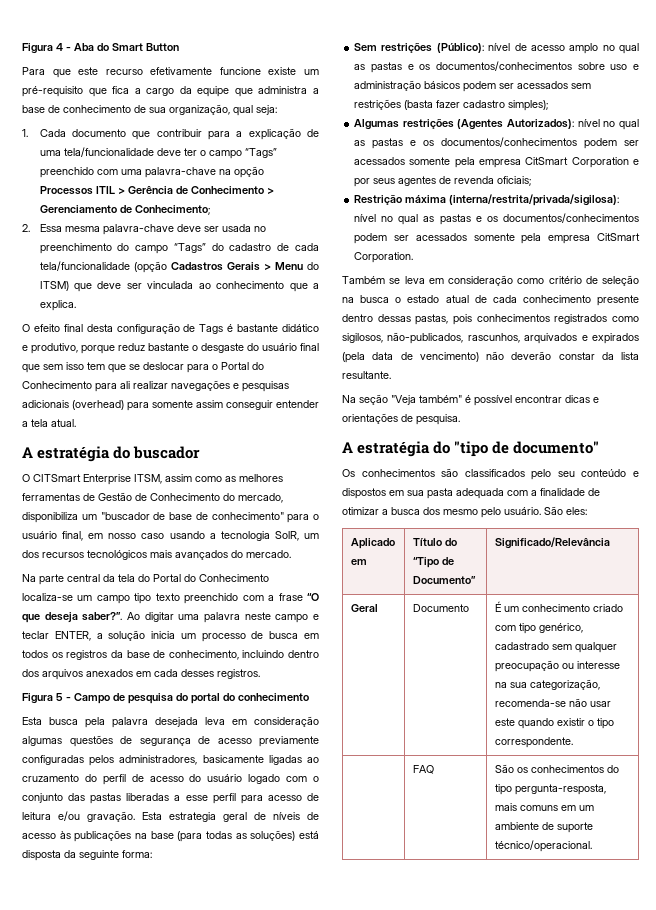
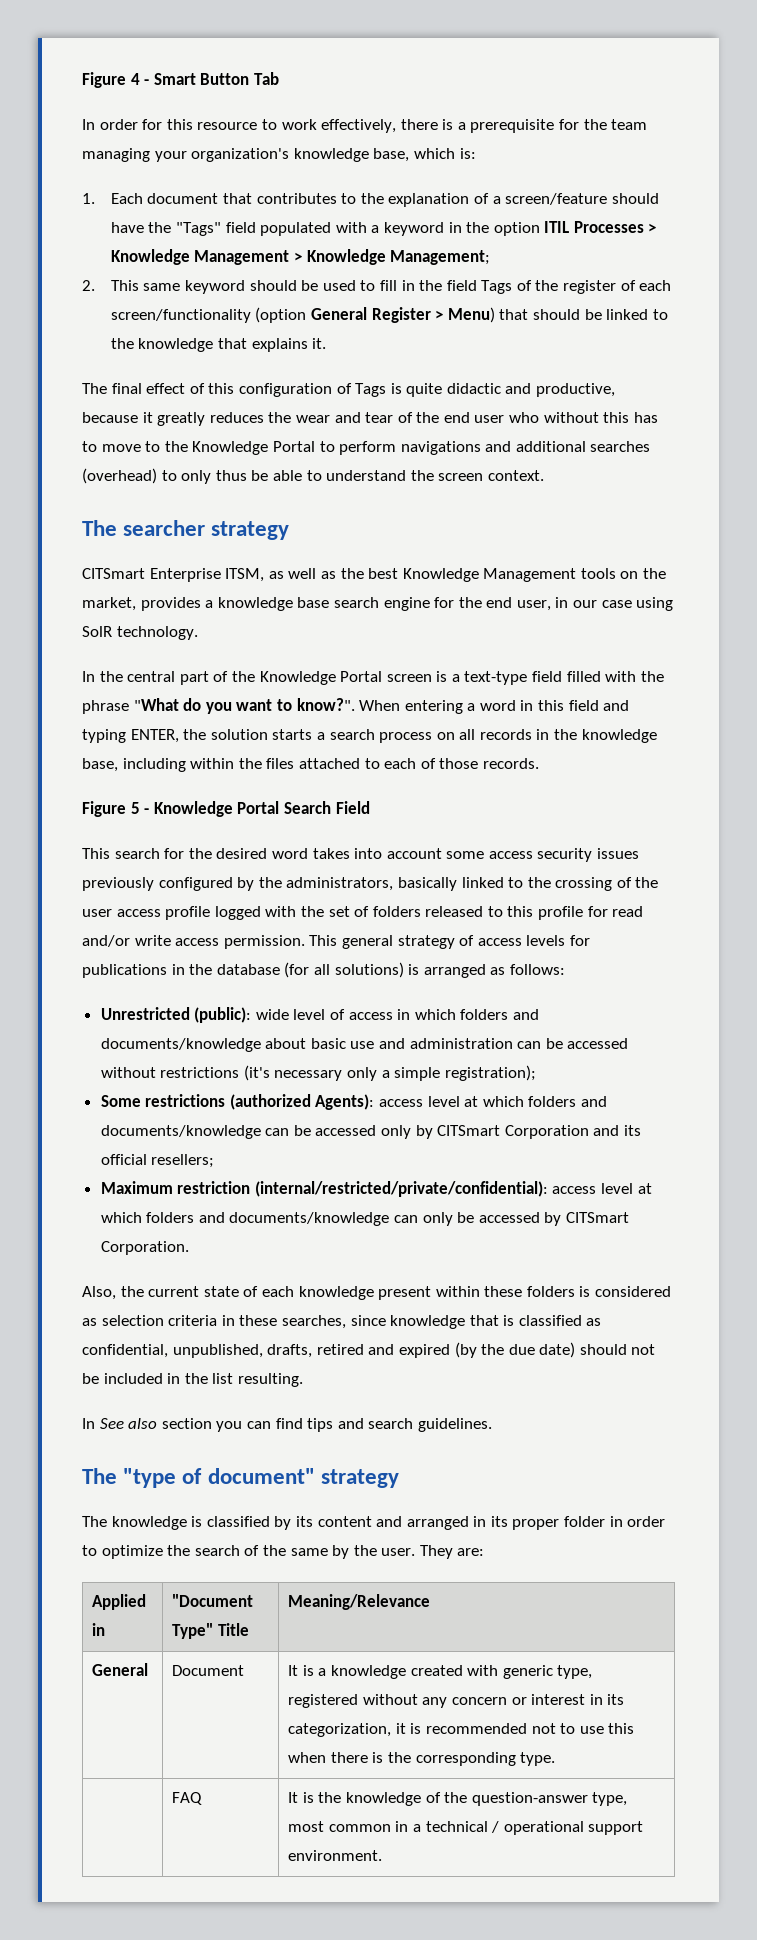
- Figura 4 - Aba do Smart Button
- Para que este recurso efetivamente funcione existe um pré-requisito que fica a cargo da equipe que administra a base de conhecimento de sua organização, qual seja:
- 1. Cada documento que contribuir para a explicação de uma tela/funcionalidade deve ter o campo “Tags” preenchido com uma palavra-chave na opção Processos ITIL > Gerência de Conhecimento > Gerenciamento de Conhecimento;
- 2. Essa mesma palavra-chave deve ser usada no preenchimento do campo “Tags” do cadastro de cada tela/funcionalidade (opção Cadastros Gerais > Menu do ITSM) que deve ser vinculada ao conhecimento que a explica.
- O efeito final desta configuração de Tags é bastante didático e produtivo, porque reduz bastante o desgaste do usuário final que sem isso tem que se deslocar para o Portal do Conhecimento para ali realizar navegações e pesquisas adicionais (overhead) para somente assim conseguir entender a tela atual.
- A estratégia do buscador
- O CITSmart Enterprise ITSM, assim como as melhores ferramentas de Gestão de Conhecimento do mercado, disponibiliza um "buscador de base de conhecimento" para o usuário final, em nosso caso usando a tecnologia SolR, um dos recursos tecnológicos mais avançados do mercado.
- Na parte central da tela do Portal do Conhecimento localiza-se um campo tipo texto preenchido com a frase “O que deseja saber?”. Ao digitar uma palavra neste campo e teclar ENTER, a solução inicia um processo de busca em todos os registros da base de conhecimento, incluindo dentro dos arquivos anexados em cada desses registros.
- Figura 5 - Campo de pesquisa do portal do conhecimento
- Esta busca pela palavra desejada leva em consideração algumas questões de segurança de acesso previamente configuradas pelos administradores, basicamente ligadas ao cruzamento do perfil de acesso do usuário logado com o conjunto das pastas liberadas a esse perfil para acesso de leitura e/ou gravação. Esta estrategia geral de níveis de acesso às publicações na base (para todas as soluções) está disposta da seguinte forma:
- Sem restrições (Público): nível de acesso amplo no qual as pastas e os documentos/conhecimentos sobre uso e administração básicos podem ser acessados sem restrições (basta fazer cadastro simples);
- Algumas restrições (Agentes Autorizados): nível no qual as pastas e os documentos/conhecimentos podem ser acessados somente pela empresa CitSmart Corporation e por seus agentes de revenda oficiais;
- Restrição máxima (interna/restrita/privada/sigilosa): nível no qual as pastas e os documentos/conhecimentos podem ser acessados somente pela empresa CitSmart Corporation.
- Também se leva em consideração como critério de seleção na busca o estado atual de cada conhecimento presente dentro dessas pastas, pois conhecimentos registrados como sigilosos, não-publicados, rascunhos, arquivados e expirados (pela data de vencimento) não deverão constar da lista resultante.
- Na seção "Veja também" é possível encontrar dicas e orientações de pesquisa.
- A estratégia do "tipo de documento"
- Os conhecimentos são classificados pelo seu conteúdo e dispostos em sua pasta adequada com a finalidade de otimizar a busca dos mesmo pelo usuário. São eles:
- Aplicado em | Título do “Tipo de Documento” | Significado/Relevância
- Geral | Documento | É um conhecimento criado com tipo genérico, cadastrado sem qualquer preocupação ou interesse na sua categorização, recomenda-se não usar este quando existir o tipo correspondente.
- | FAQ | São os conhecimentos do tipo pergunta-resposta, mais comuns em um ambiente de suporte técnico/operacional.
+ Figure 4 - Smart Button Tab
+ In order for this resource to work effectively, there is a prerequisite for the team managing your organization's knowledge base, which is:
+ 1. Each document that contributes to the explanation of a screen/feature should have the "Tags" field populated with a keyword in the option ITIL Processes > Knowledge Management > Knowledge Management;
+ 2. This same keyword should be used to fill in the field Tags of the register of each screen/functionality (option General Register > Menu) that should be linked to the knowledge that explains it.
+ The final effect of this configuration of Tags is quite didactic and productive, because it greatly reduces the wear and tear of the end user who without this has to move to the Knowledge Portal to perform navigations and additional searches (overhead) to only thus be able to understand the screen context.
+ The searcher strategy
+ CITSmart Enterprise ITSM, as well as the best Knowledge Management tools on the market, provides a knowledge base search engine for the end user, in our case using SolR technology.
+ In the central part of the Knowledge Portal screen is a text-type field filled with the phrase "What do you want to know?". When entering a word in this field and typing ENTER, the solution starts a search process on all records in the knowledge base, including within the files attached to each of those records.
+ Figure 5 - Knowledge Portal Search Field
+ This search for the desired word takes into account some access security issues previously configured by the administrators, basically linked to the crossing of the user access profile logged with the set of folders released to this profile for read and/or write access permission. This general strategy of access levels for publications in the database (for all solutions) is arranged as follows:
+ Unrestricted (public): wide level of access in which folders and documents/knowledge about basic use and administration can be accessed without restrictions (it's necessary only a simple registration);
+ Some restrictions (authorized Agents): access level at which folders and documents/knowledge can be accessed only by CITSmart Corporation and its official resellers;
+ Maximum restriction (internal/restricted/private/confidential): access level at which folders and documents/knowledge can only be accessed by CITSmart Corporation.
+ Also, the current state of each knowledge present within these folders is considered as selection criteria in these searches, since knowledge that is classified as confidential, unpublished, drafts, retired and expired (by the due date) should not be included in the list resulting.
+ In See also section you can find tips and search guidelines.
+ The "type of document" strategy
+ The knowledge is classified by its content and arranged in its proper folder in order to optimize the search of the same by the user. They are:
+ Applied in | "Document Type" Title | Meaning/Relevance
+ General | Document | It is a knowledge created with generic type, registered without any concern or interest in its categorization, it is recommended not to use this when there is the corresponding type.
+ | FAQ | It is the knowledge of the question-answer type, most common in a technical / operational support environment.

